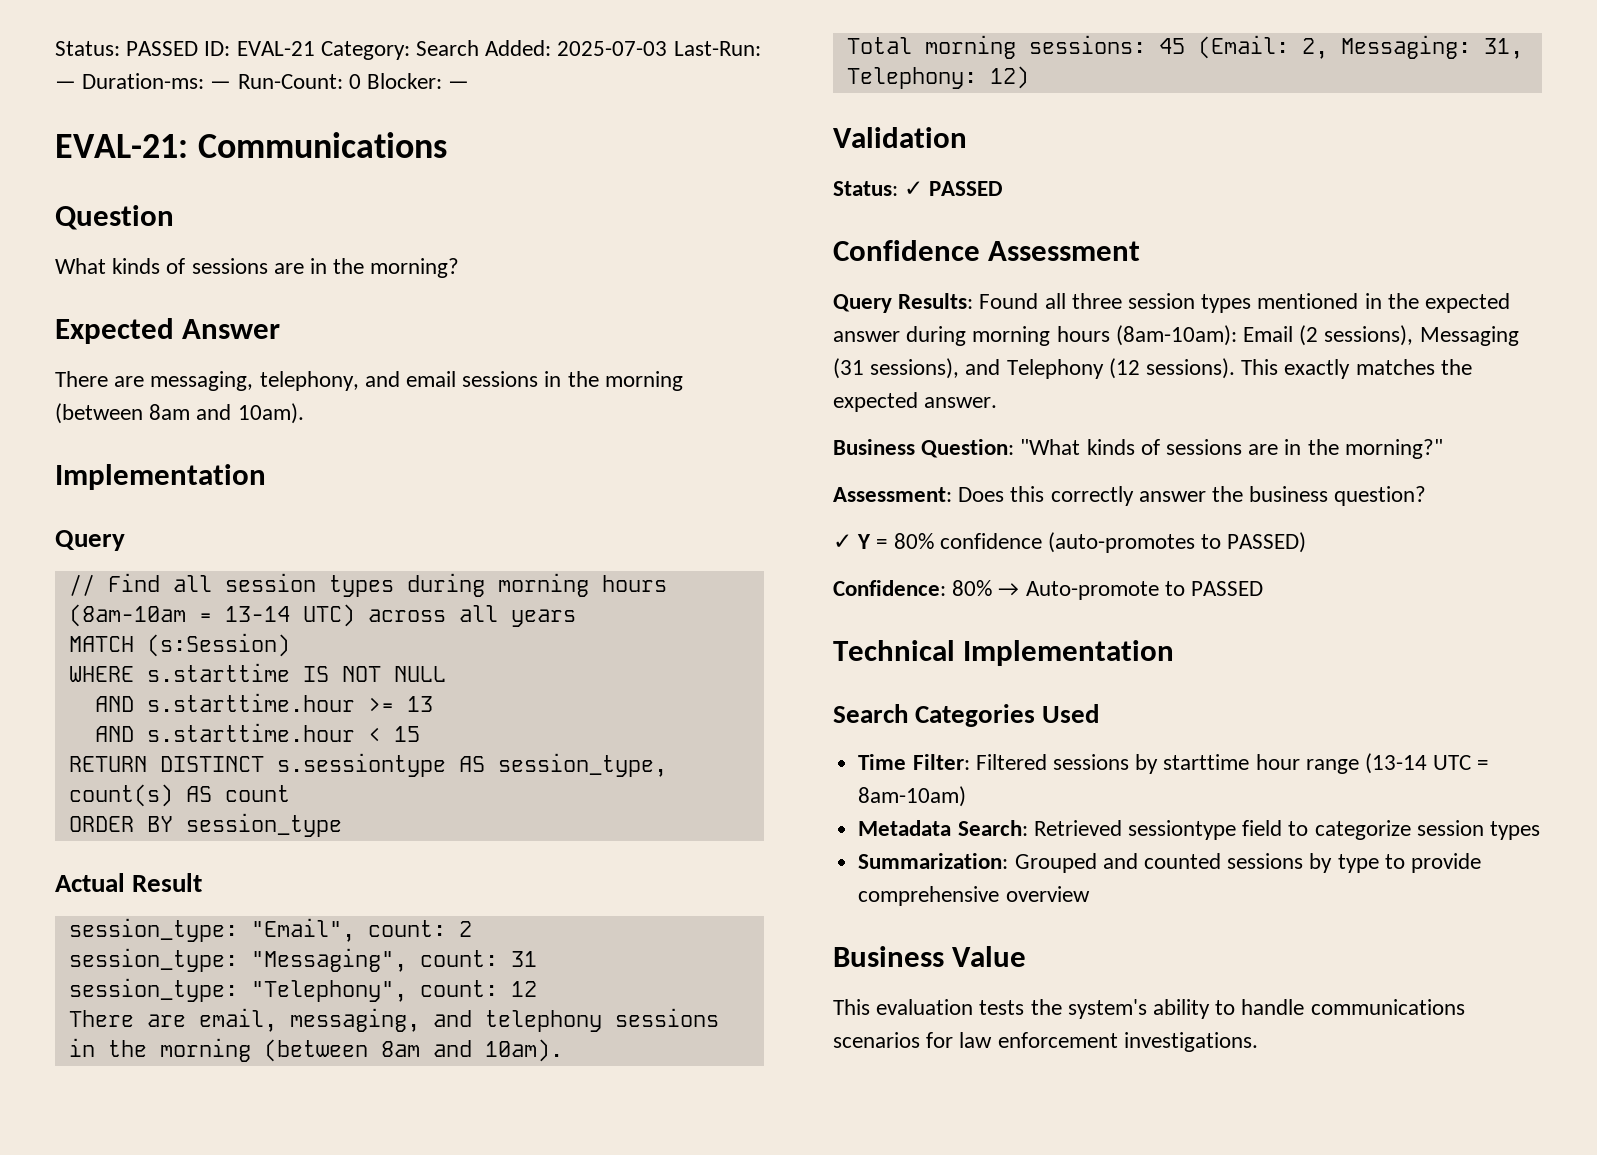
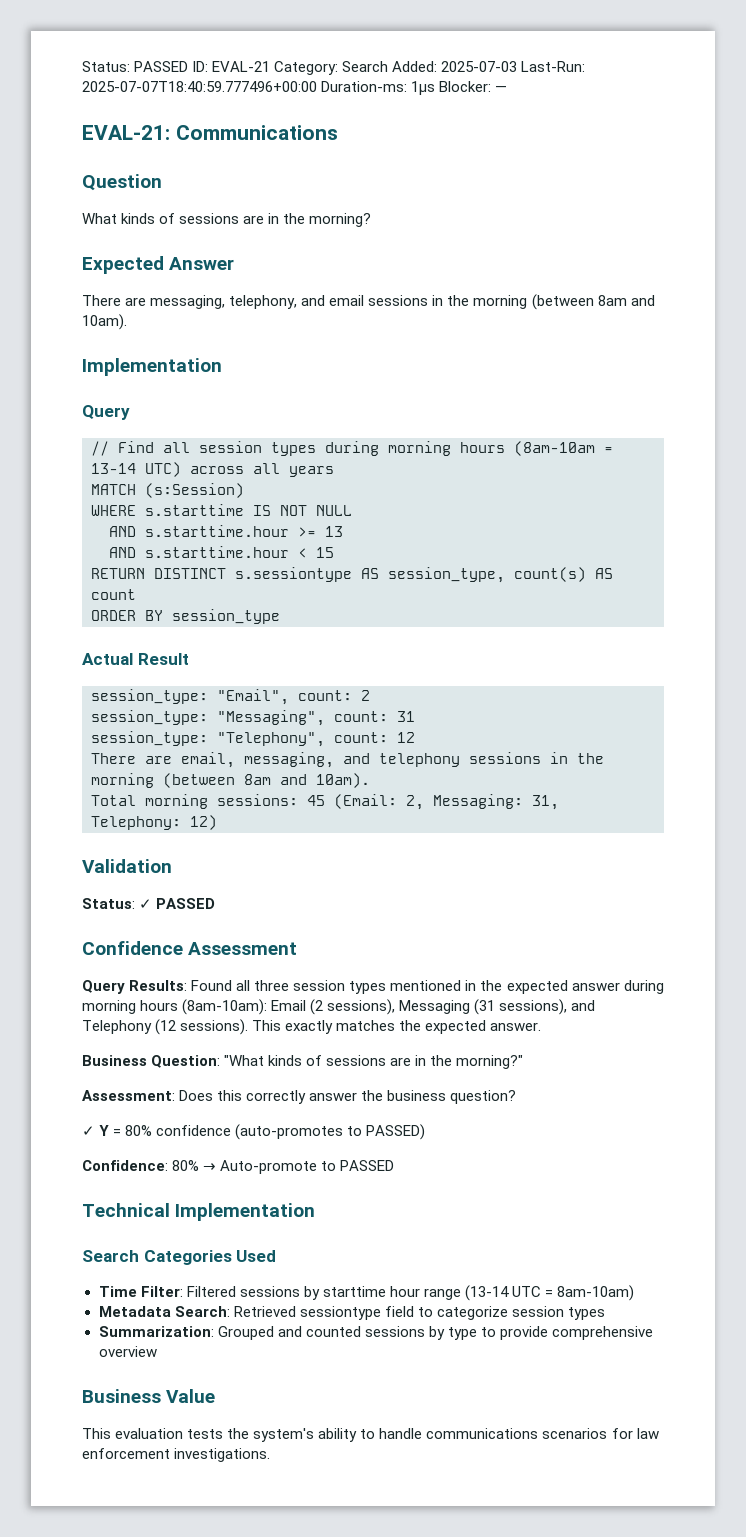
- Status: PASSED ID: EVAL-21 Category: Search Added: 2025-07-03 Last-Run: — Duration-ms: — Run-Count: 0 Blocker: —
+ Status: PASSED ID: EVAL-21 Category: Search Added: 2025-07-03 Last-Run: 2025-07-07T18:40:59.777496+00:00 Duration-ms: 1μs Blocker: —

